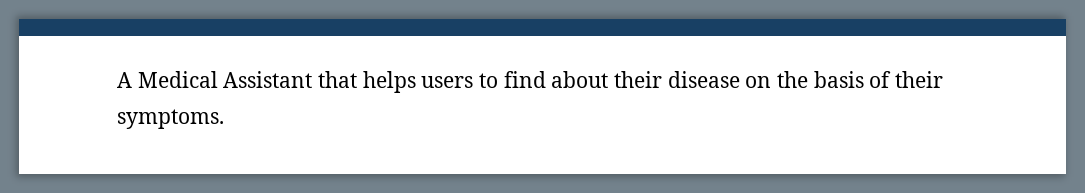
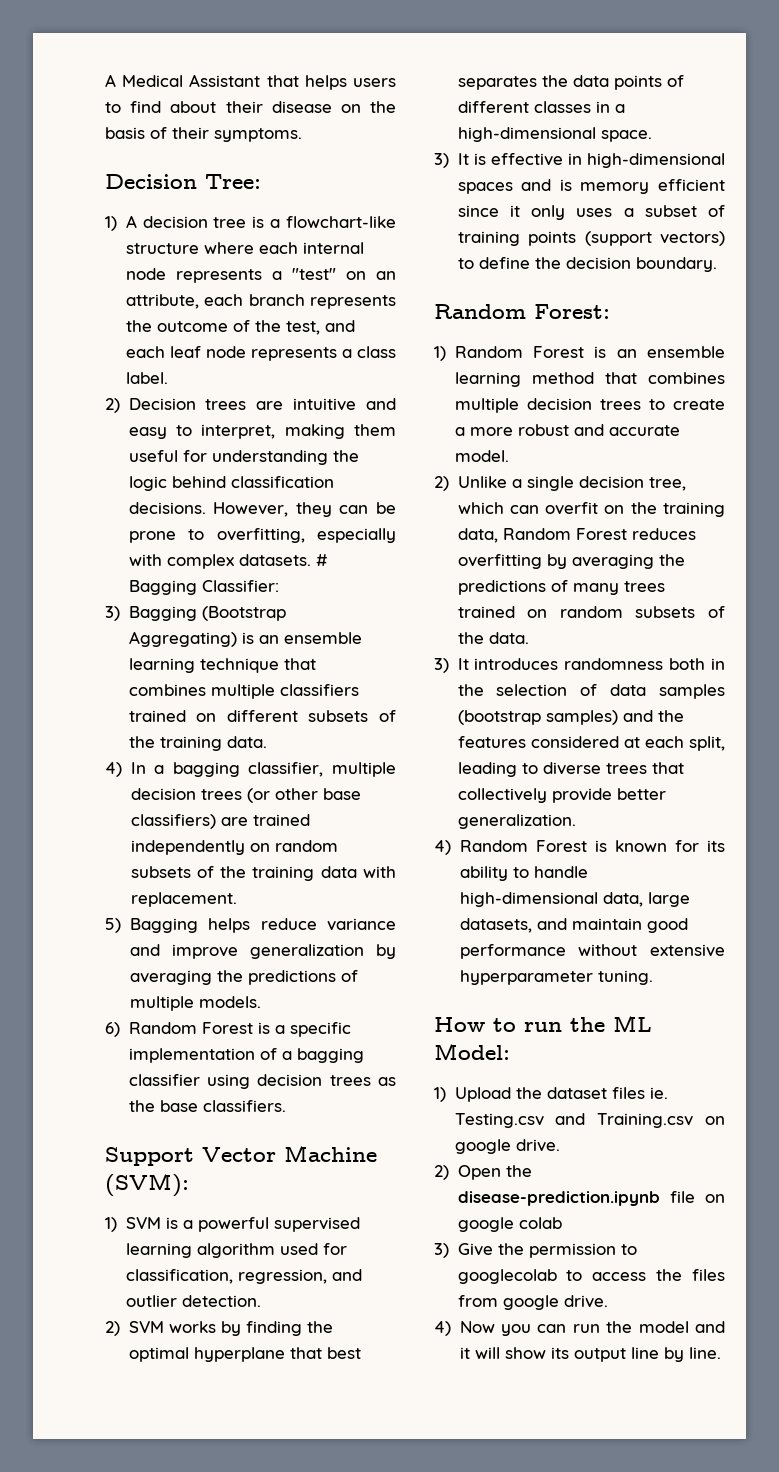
+ Decision Tree:
+ 1) A decision tree is a flowchart-like structure where each internal node represents a "test" on an attribute, each branch represents the outcome of the test, and each leaf node represents a class label.
+ 2) Decision trees are intuitive and easy to interpret, making them useful for understanding the logic behind classification decisions. However, they can be prone to overfitting, especially with complex datasets. # Bagging Classifier:
+ 3) Bagging (Bootstrap Aggregating) is an ensemble learning technique that combines multiple classifiers trained on different subsets of the training data.
+ 4) In a bagging classifier, multiple decision trees (or other base classifiers) are trained independently on random subsets of the training data with replacement.
+ 5) Bagging helps reduce variance and improve generalization by averaging the predictions of multiple models.
+ 6) Random Forest is a specific implementation of a bagging classifier using decision trees as the base classifiers.
+ Support Vector Machine (SVM):
+ 1) SVM is a powerful supervised learning algorithm used for classification, regression, and outlier detection.
+ 2) SVM works by finding the optimal hyperplane that best separates the data points of different classes in a high-dimensional space.
+ 3) It is effective in high-dimensional spaces and is memory efficient since it only uses a subset of training points (support vectors) to define the decision boundary.
+ Random Forest:
+ 1) Random Forest is an ensemble learning method that combines multiple decision trees to create a more robust and accurate model.
+ 2) Unlike a single decision tree, which can overfit on the training data, Random Forest reduces overfitting by averaging the predictions of many trees trained on random subsets of the data.
+ 3) It introduces randomness both in the selection of data samples (bootstrap samples) and the features considered at each split, leading to diverse trees that collectively provide better generalization.
+ 4) Random Forest is known for its ability to handle high-dimensional data, large datasets, and maintain good performance without extensive hyperparameter tuning.
+ How to run the ML Model:
+ 1) Upload the dataset files ie. Testing.csv and Training.csv on google drive.
+ 2) Open the disease-prediction.ipynb file on google colab
+ 3) Give the permission to googlecolab to access the files from google drive.
+ 4) Now you can run the model and it will show its output line by line.

